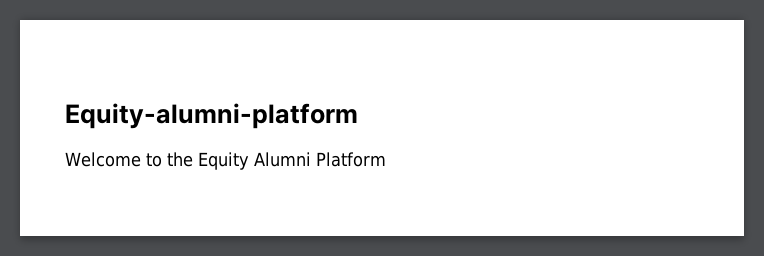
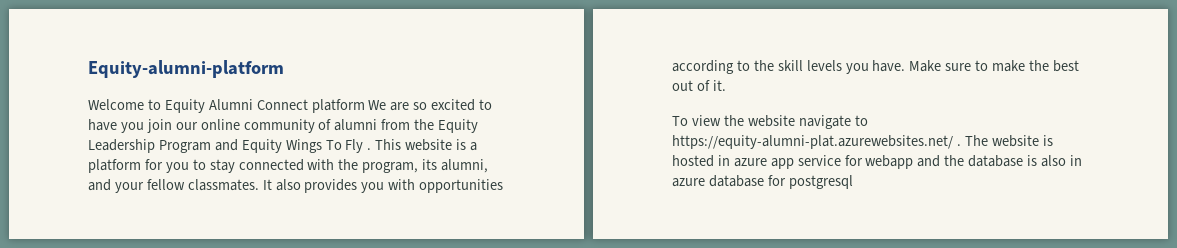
- Welcome to the Equity Alumni Platform
+ Welcome to Equity Alumni Connect platform We are so excited to have you join our online community of alumni from the Equity Leadership Program and Equity Wings To Fly . This website is a platform for you to stay connected with the program, its alumni, and your fellow classmates. It also provides you with opportunities according to the skill levels you have. Make sure to make the best out of it.
+ To view the website navigate to https://equity-alumni-plat.azurewebsites.net/ . The website is hosted in azure app service for webapp and the database is also in azure database for postgresql

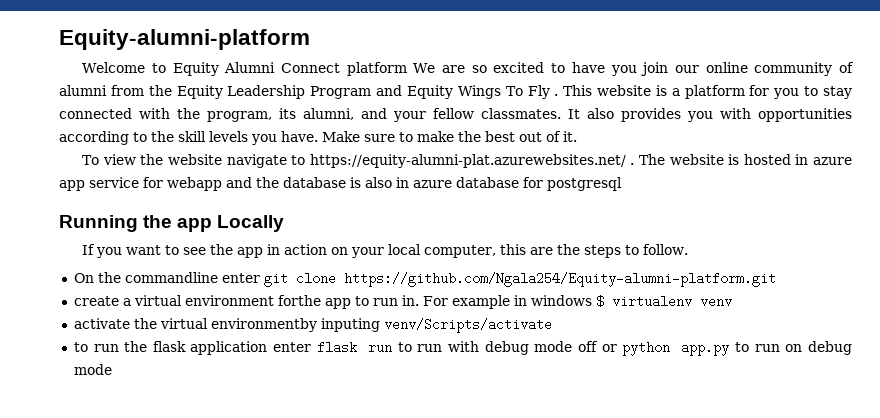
+ Running the app Locally
+ If you want to see the app in action on your local computer, this are the steps to follow.
+ On the commandline enter git clone https://github.com/Ngala254/Equity-alumni-platform.git
+ create a virtual environment forthe app to run in. For example in windows $ virtualenv venv
+ activate the virtual environmentby inputing venv/Scripts/activate
+ to run the flask application enter flask run to run with debug mode off or python app.py to run on debug mode

